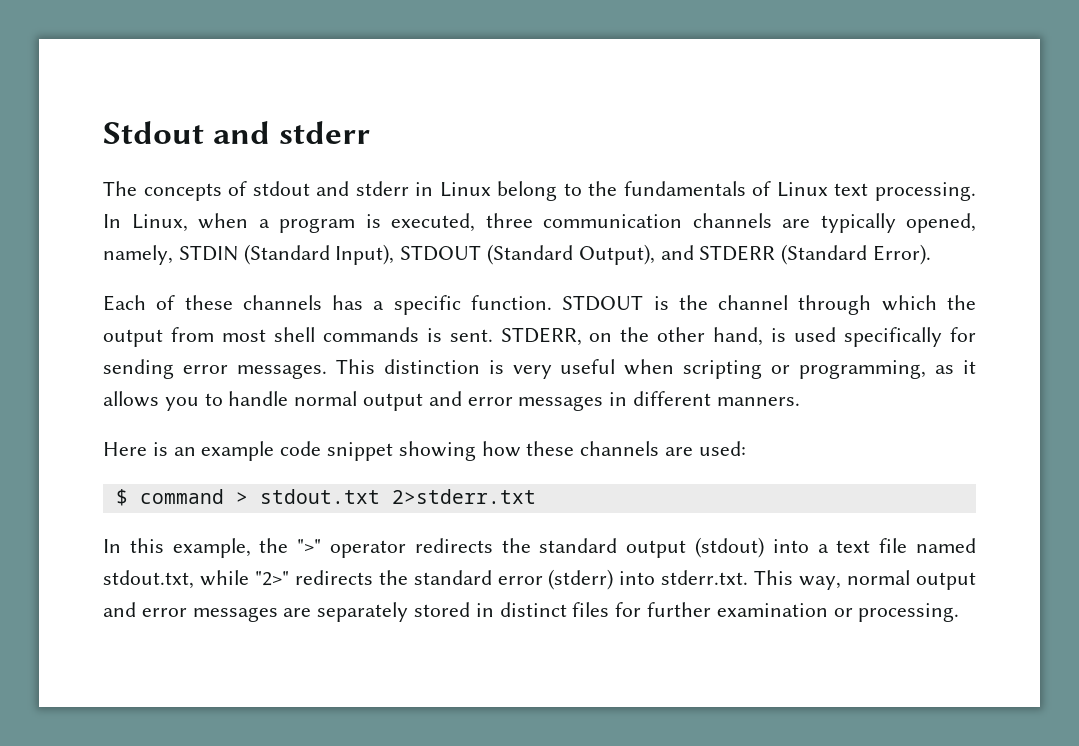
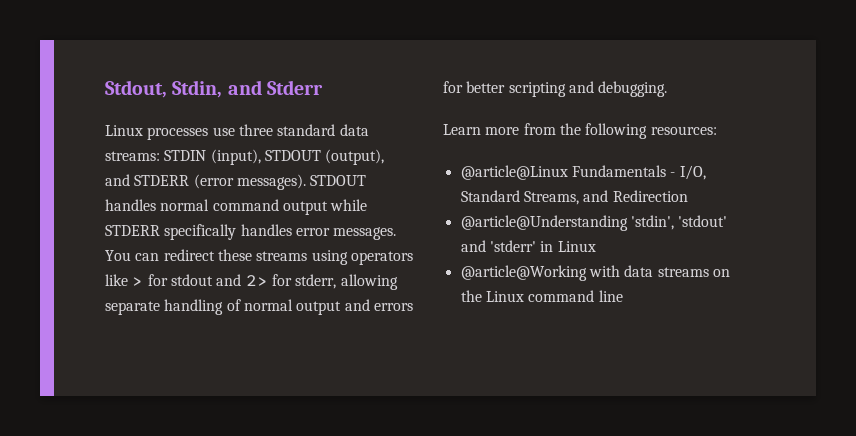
- Stdout and stderr
- The concepts of stdout and stderr in Linux belong to the fundamentals of Linux text processing. In Linux, when a program is executed, three communication channels are typically opened, namely, STDIN (Standard Input), STDOUT (Standard Output), and STDERR (Standard Error).
- Each of these channels has a specific function. STDOUT is the channel through which the output from most shell commands is sent. STDERR, on the other hand, is used specifically for sending error messages. This distinction is very useful when scripting or programming, as it allows you to handle normal output and error messages in different manners.
- Here is an example code snippet showing how these channels are used:
- $ command > stdout.txt 2>stderr.txt
- In this example, the ">" operator redirects the standard output (stdout) into a text file named stdout.txt, while "2>" redirects the standard error (stderr) into stderr.txt. This way, normal output and error messages are separately stored in distinct files for further examination or processing.
+ Stdout, Stdin, and Stderr
+ Linux processes use three standard data streams: STDIN (input), STDOUT (output), and STDERR (error messages). STDOUT handles normal command output while STDERR specifically handles error messages. You can redirect these streams using operators like > for stdout and 2> for stderr, allowing separate handling of normal output and errors for better scripting and debugging.
+ Learn more from the following resources:
+ @article@Linux Fundamentals - I/O, Standard Streams, and Redirection
+ @article@Understanding 'stdin', 'stdout' and 'stderr' in Linux
+ @article@Working with data streams on the Linux command line

